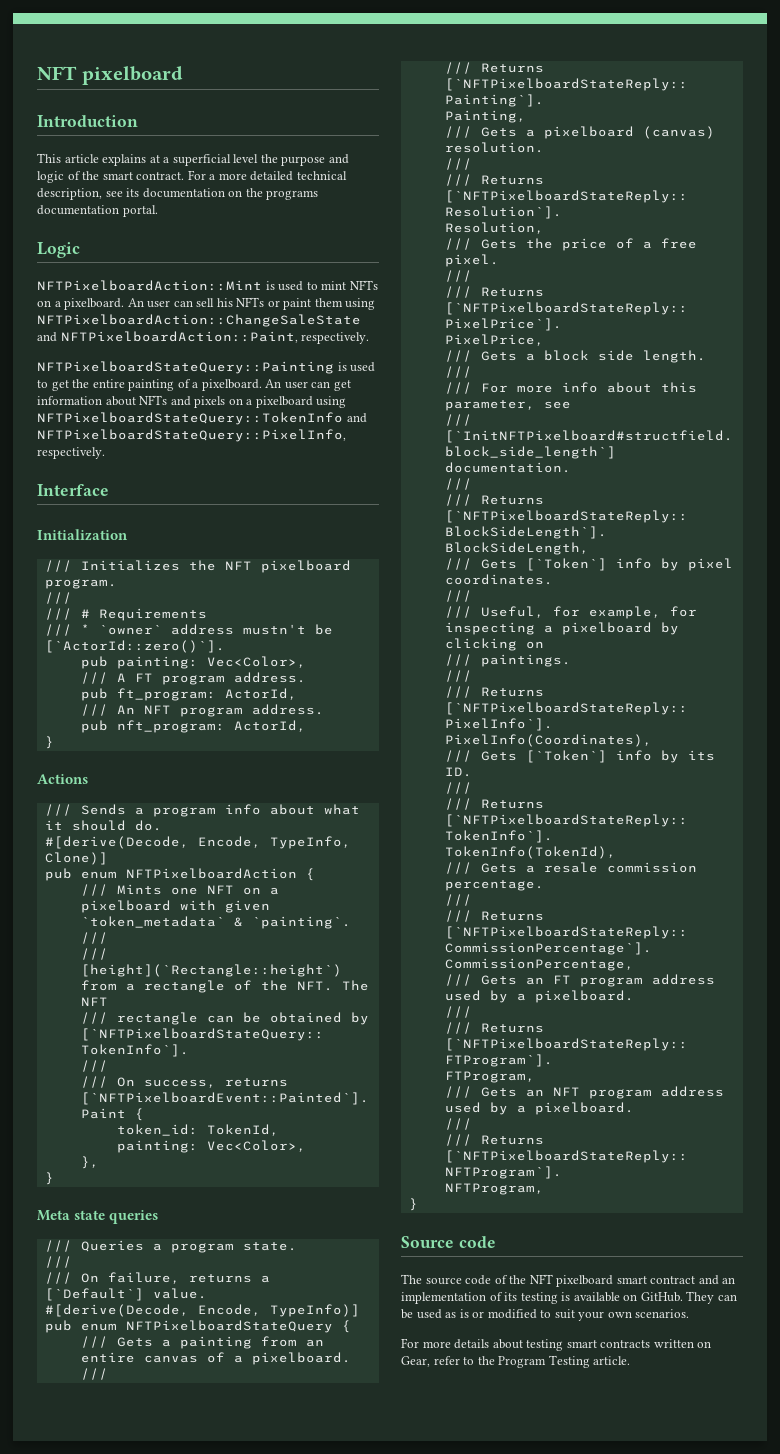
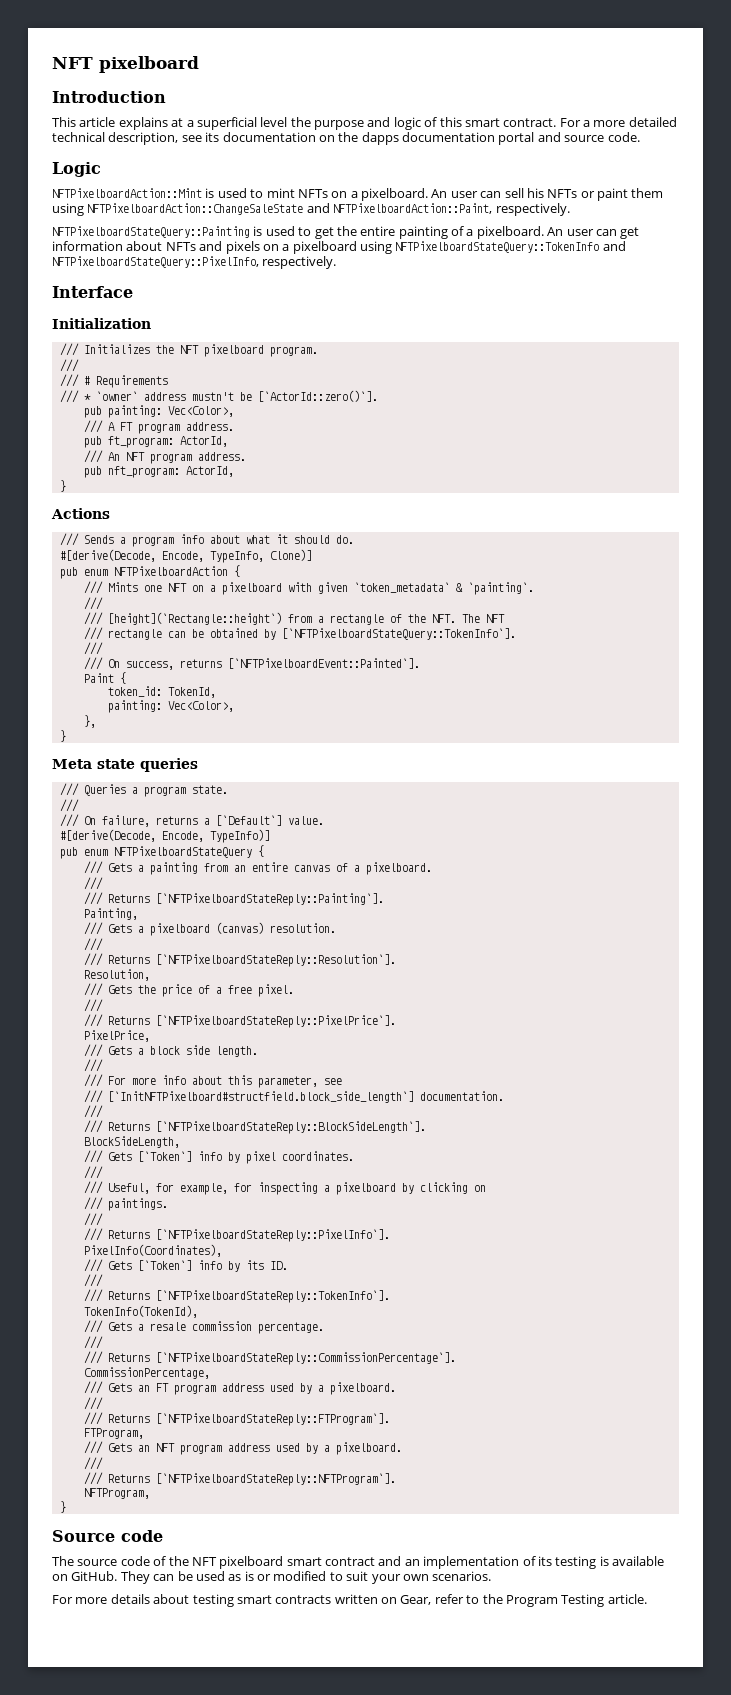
- This article explains at a superficial level the purpose and logic of the smart contract.
+ This article explains at a superficial level the purpose and logic of this smart contract.
- For a more detailed technical description, see its documentation on the programs documentation portal.
+ For a more detailed technical description, see its documentation on the dapps documentation portal and source code.

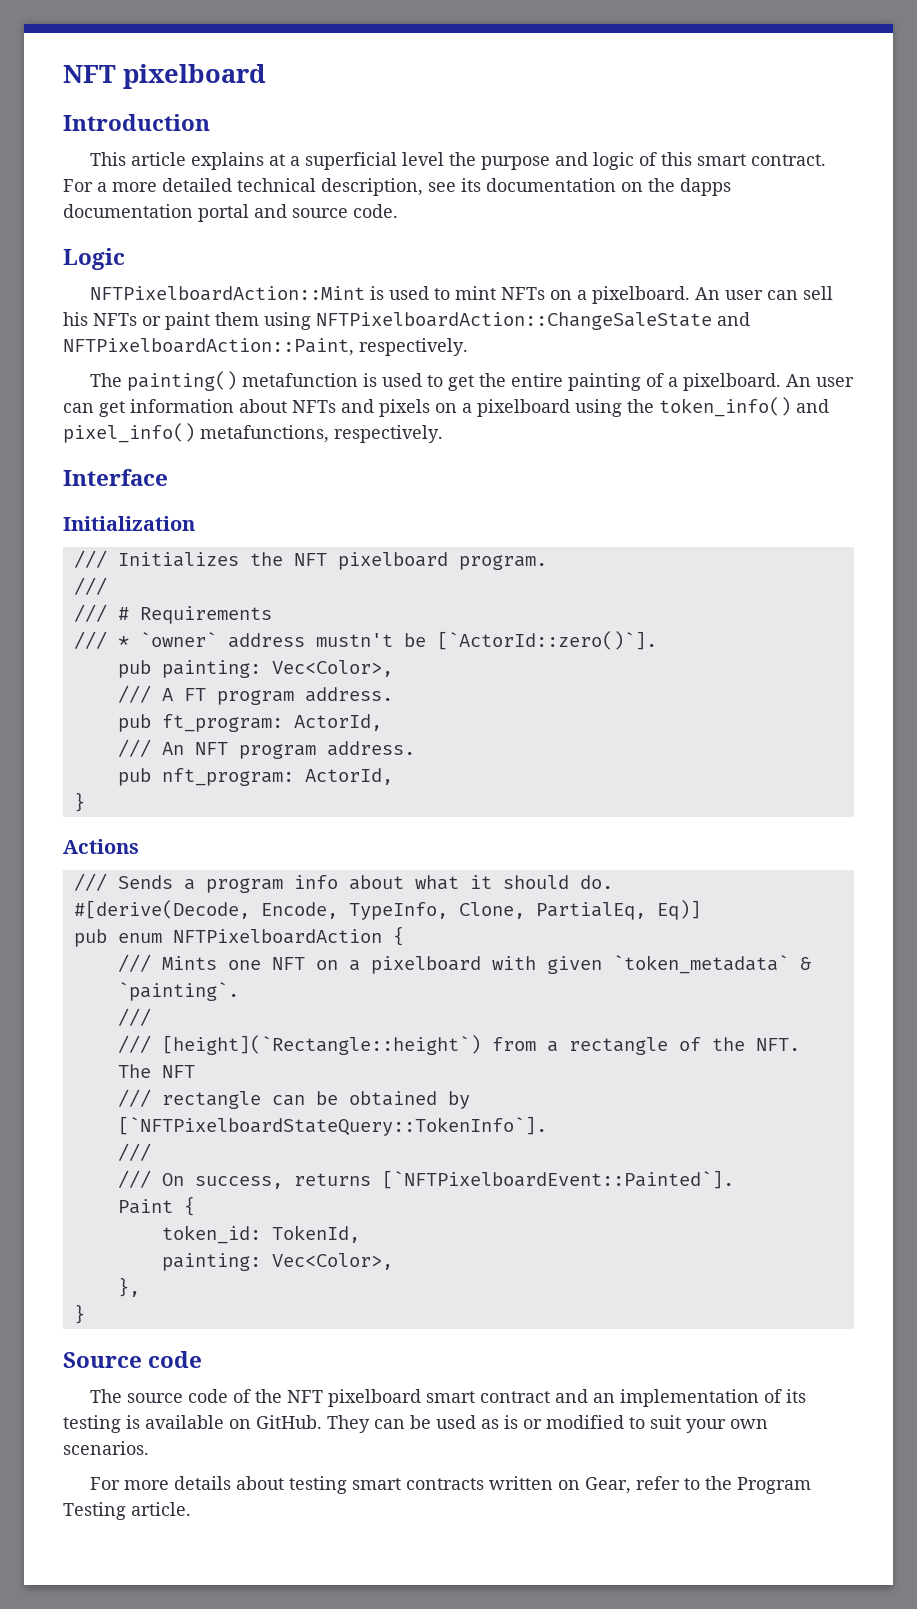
- NFTPixelboardStateQuery::Painting is used to get the entire painting of a pixelboard.
+ The painting() metafunction is used to get the entire painting of a pixelboard.
- An user can get information about NFTs and pixels on a pixelboard using NFTPixelboardStateQuery::TokenInfo and NFTPixelboardStateQuery::PixelInfo, respectively.
+ An user can get information about NFTs and pixels on a pixelboard using the token_info() and pixel_info() metafunctions, respectively.
- #[derive(Decode, Encode, TypeInfo, Clone)]
+ #[derive(Decode, Encode, TypeInfo, Clone, PartialEq, Eq)]
- Meta state queries
- /// Queries a program state.
- ///
- /// On failure, returns a [`Default`] value.
- #[derive(Decode, Encode, TypeInfo)]
- pub enum NFTPixelboardStateQuery {
- /// Gets a painting from an entire canvas of a pixelboard.
- ///
- /// Returns [`NFTPixelboardStateReply::Painting`].
- Painting,
- /// Gets a pixelboard (canvas) resolution.
- ///
- /// Returns [`NFTPixelboardStateReply::Resolution`].
- Resolution,
- /// Gets the price of a free pixel.
- ///
- /// Returns [`NFTPixelboardStateReply::PixelPrice`].
- PixelPrice,
- /// Gets a block side length.
- ///
- /// For more info about this parameter, see
- /// [`InitNFTPixelboard#structfield.block_side_length`] documentation.
- ///
- /// Returns [`NFTPixelboardStateReply::BlockSideLength`].
- BlockSideLength,
- /// Gets [`Token`] info by pixel coordinates.
- ///
- /// Useful, for example, for inspecting a pixelboard by clicking on
- /// paintings.
- ///
- /// Returns [`NFTPixelboardStateReply::PixelInfo`].
- PixelInfo(Coordinates),
- /// Gets [`Token`] info by its ID.
- ///
- /// Returns [`NFTPixelboardStateReply::TokenInfo`].
- TokenInfo(TokenId),
- /// Gets a resale commission percentage.
- ///
- /// Returns [`NFTPixelboardStateReply::CommissionPercentage`].
- CommissionPercentage,
- /// Gets an FT program address used by a pixelboard.
- ///
- /// Returns [`NFTPixelboardStateReply::FTProgram`].
- FTProgram,
- /// Gets an NFT program address used by a pixelboard.
- ///
- /// Returns [`NFTPixelboardStateReply::NFTProgram`].
- NFTProgram,
- }

